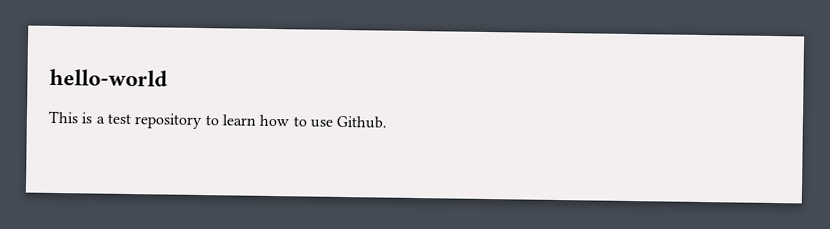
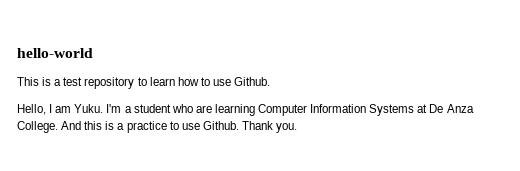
+ Hello, I am Yuku. I'm a student who are learning Computer Information Systems at De Anza College. And this is a practice to use Github. Thank you.

